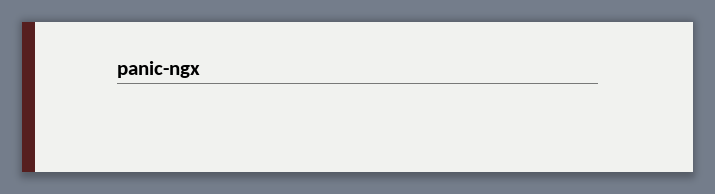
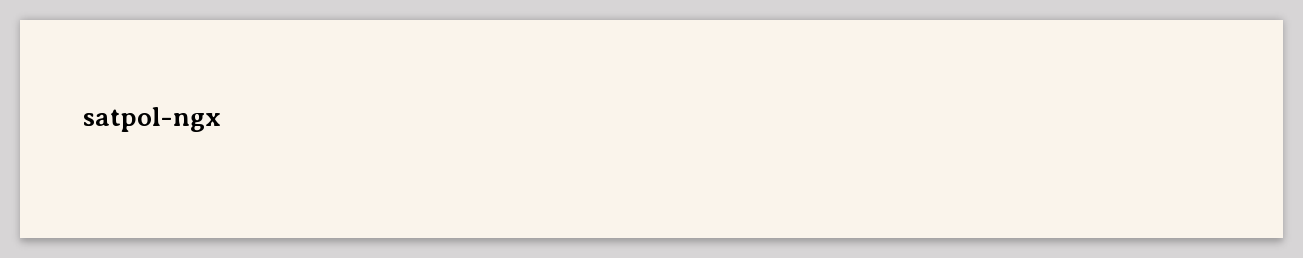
- panic-ngx
+ satpol-ngx

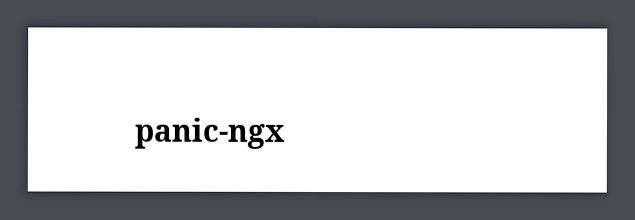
- satpol-ngx
+ panic-ngx

